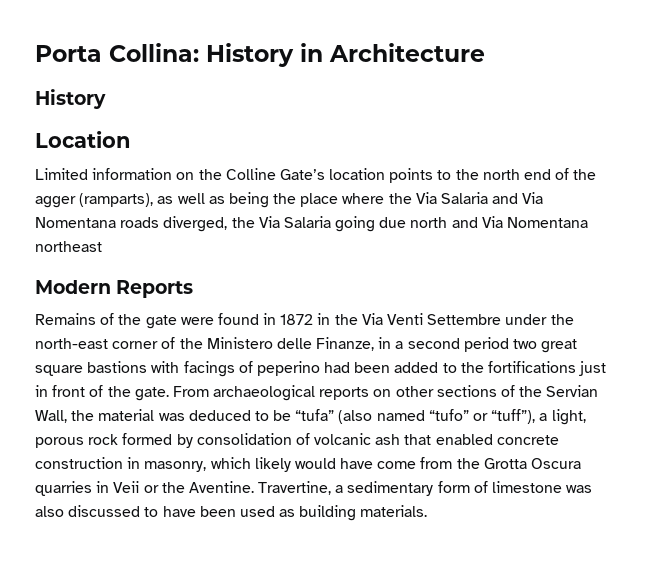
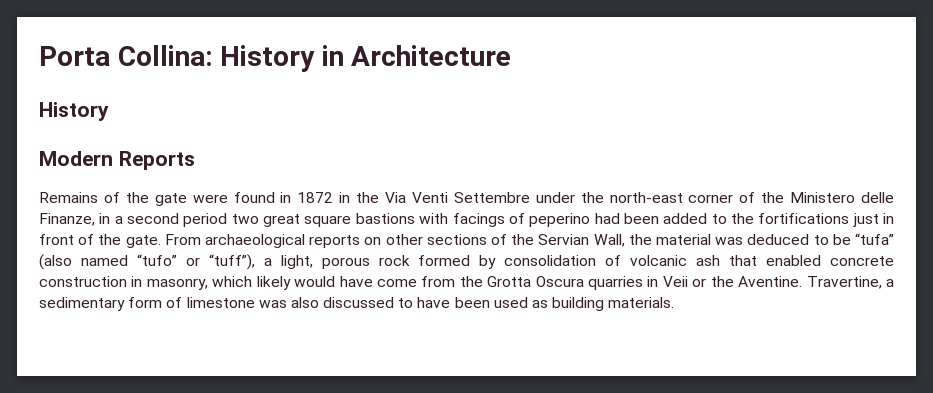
- Location
- Limited information on the Colline Gate’s location points to the north end of the agger (ramparts), as well as being the place where the Via Salaria and Via Nomentana roads diverged, the Via Salaria going due north and Via Nomentana northeast

